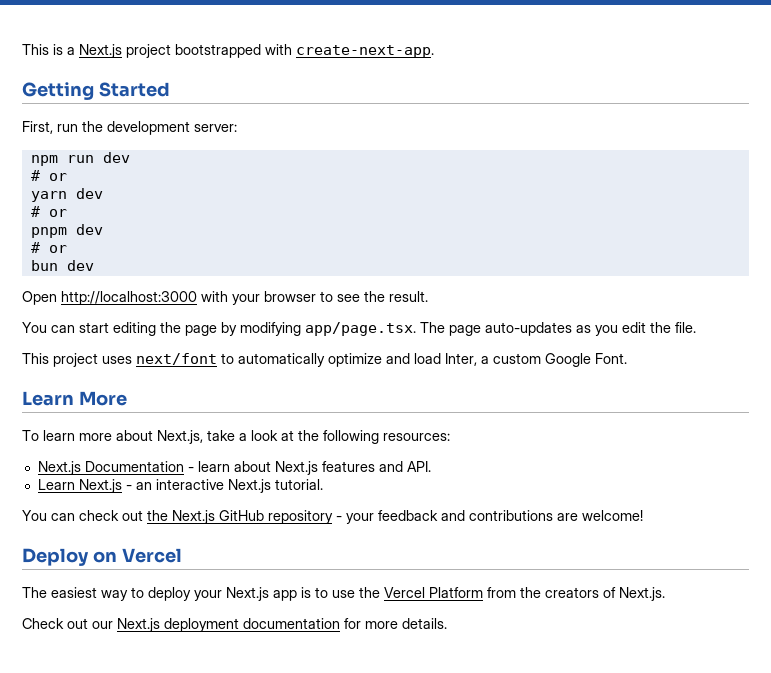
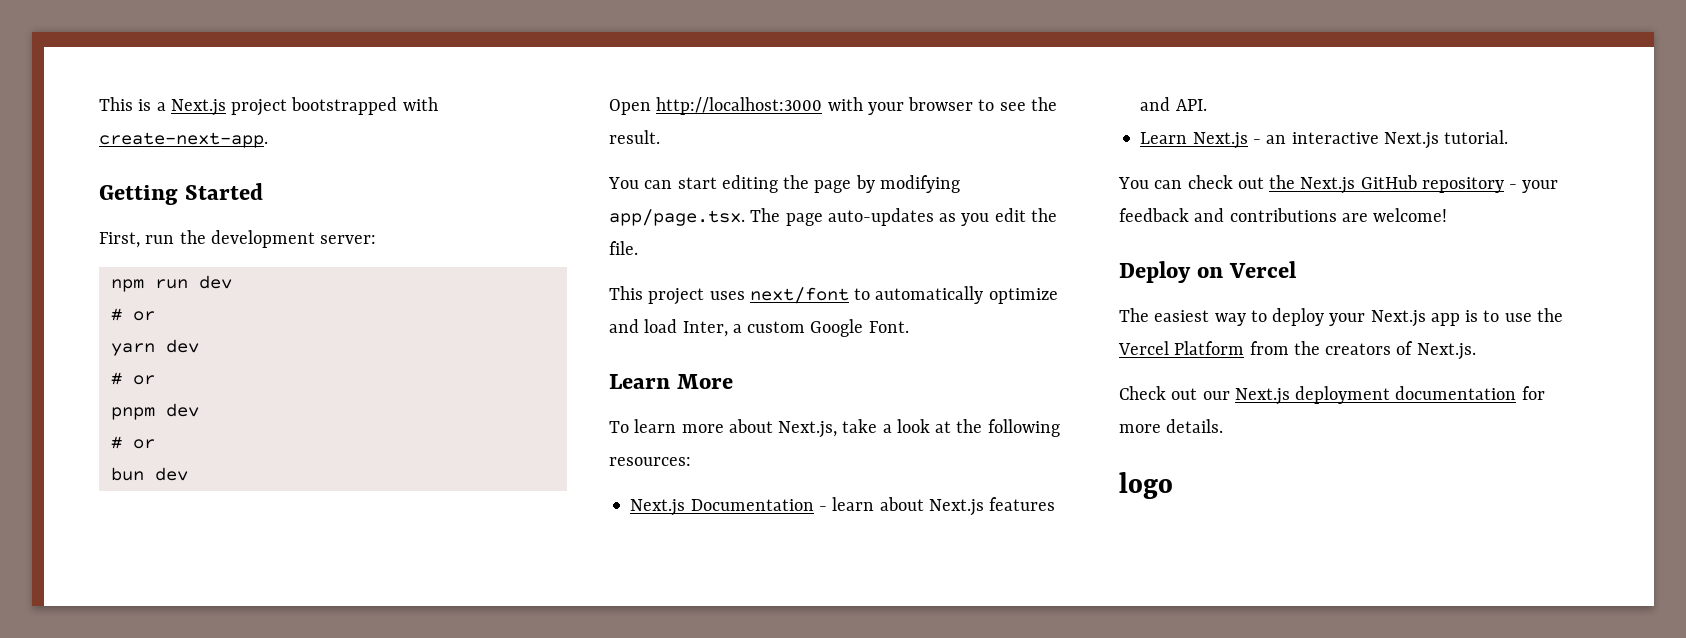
+ logo

